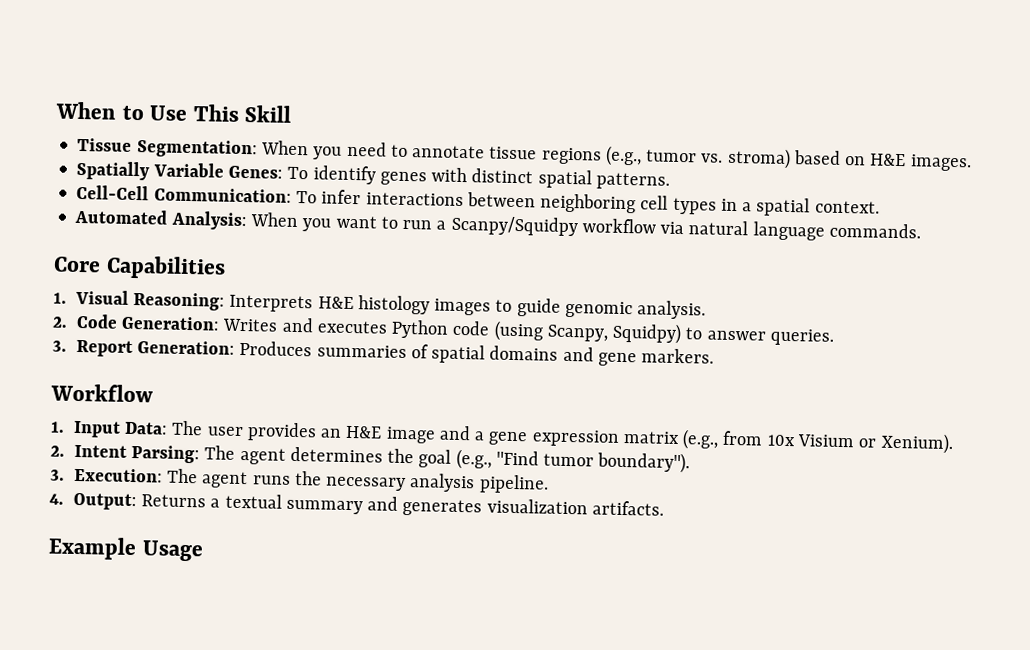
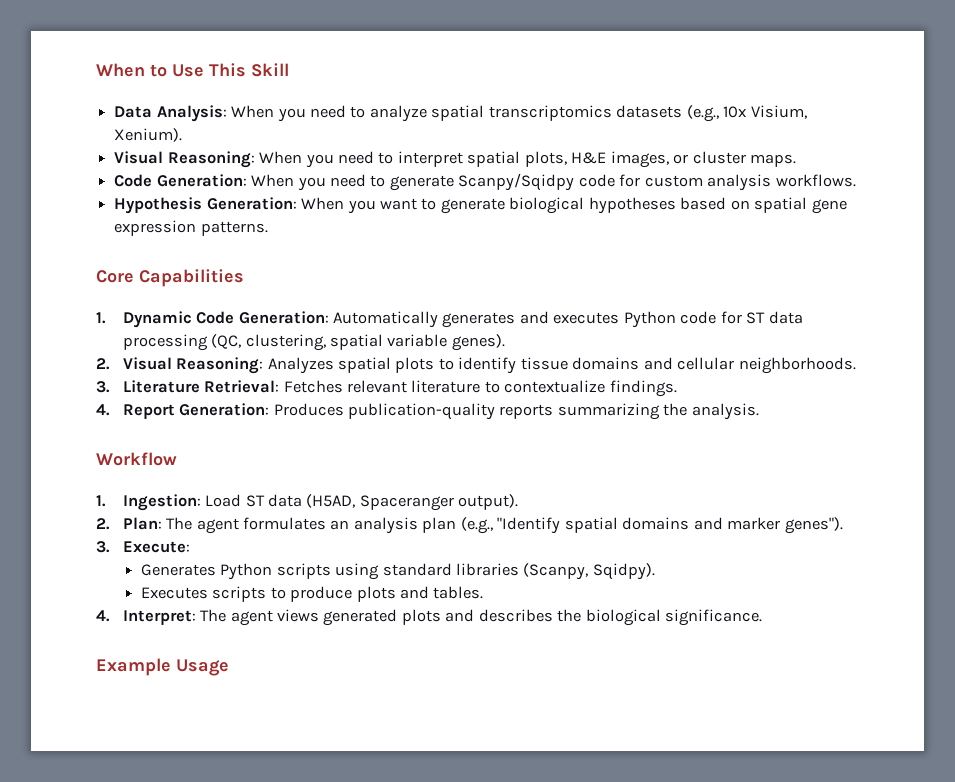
- Tissue Segmentation: When you need to annotate tissue regions (e.g., tumor vs. stroma) based on H&E images.
- Spatially Variable Genes: To identify genes with distinct spatial patterns.
- Cell-Cell Communication: To infer interactions between neighboring cell types in a spatial context.
- Automated Analysis: When you want to run a Scanpy/Squidpy workflow via natural language commands.
+ Data Analysis: When you need to analyze spatial transcriptomics datasets (e.g., 10x Visium, Xenium).
+ Visual Reasoning: When you need to interpret spatial plots, H&E images, or cluster maps.
+ Code Generation: When you need to generate Scanpy/Sqidpy code for custom analysis workflows.
+ Hypothesis Generation: When you want to generate biological hypotheses based on spatial gene expression patterns.
  Core Capabilities
- 1. Visual Reasoning: Interprets H&E histology images to guide genomic analysis.
- 2. Code Generation: Writes and executes Python code (using Scanpy, Squidpy) to answer queries.
- 3. Report Generation: Produces summaries of spatial domains and gene markers.
+ 1. Dynamic Code Generation: Automatically generates and executes Python code for ST data processing (QC, clustering, spatial variable genes).
+ 2. Visual Reasoning: Analyzes spatial plots to identify tissue domains and cellular neighborhoods.
+ 3. Literature Retrieval: Fetches relevant literature to contextualize findings.
+ 4. Report Generation: Produces publication-quality reports summarizing the analysis.
  Workflow
- 1. Input Data: The user provides an H&E image and a gene expression matrix (e.g., from 10x Visium or Xenium).
- 2. Intent Parsing: The agent determines the goal (e.g., "Find tumor boundary").
- 3. Execution: The agent runs the necessary analysis pipeline.
- 4. Output: Returns a textual summary and generates visualization artifacts.
+ 1. Ingestion: Load ST data (H5AD, Spaceranger output).
+ 2. Plan: The agent formulates an analysis plan (e.g., "Identify spatial domains and marker genes").
+ 3. Execute:
+ Generates Python scripts using standard libraries (Scanpy, Sqidpy).
+ Executes scripts to produce plots and tables.
+ 4. Interpret: The agent views generated plots and describes the biological significance.

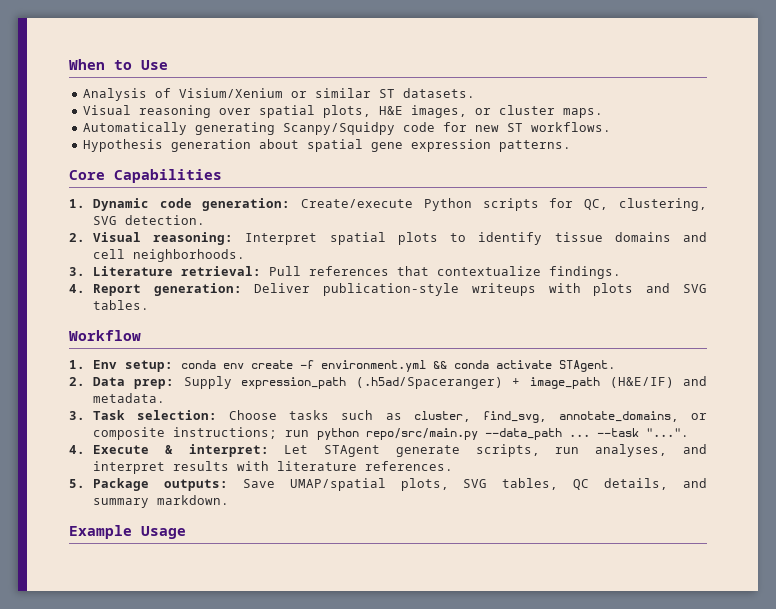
- When to Use This Skill
- Data Analysis: When you need to analyze spatial transcriptomics datasets (e.g., 10x Visium, Xenium).
- Visual Reasoning: When you need to interpret spatial plots, H&E images, or cluster maps.
+ When to Use
+ Analysis of Visium/Xenium or similar ST datasets.
+ Visual reasoning over spatial plots, H&E images, or cluster maps.
- Code Generation: When you need to generate Scanpy/Sqidpy code for custom analysis workflows.
- Hypothesis Generation: When you want to generate biological hypotheses based on spatial gene expression patterns.
+ Automatically generating Scanpy/Squidpy code for new ST workflows.
+ Hypothesis generation about spatial gene expression patterns.
- 1. Dynamic Code Generation: Automatically generates and executes Python code for ST data processing (QC, clustering, spatial variable genes).
+ 1. Dynamic code generation: Create/execute Python scripts for QC, clustering, SVG detection.
- 2. Visual Reasoning: Analyzes spatial plots to identify tissue domains and cellular neighborhoods.
+ 2. Visual reasoning: Interpret spatial plots to identify tissue domains and cell neighborhoods.
- 3. Literature Retrieval: Fetches relevant literature to contextualize findings.
+ 3. Literature retrieval: Pull references that contextualize findings.
- 4. Report Generation: Produces publication-quality reports summarizing the analysis.
+ 4. Report generation: Deliver publication-style writeups with plots and SVG tables.
  Workflow
- 1. Ingestion: Load ST data (H5AD, Spaceranger output).
- 2. Plan: The agent formulates an analysis plan (e.g., "Identify spatial domains and marker genes").
- 3. Execute:
- Generates Python scripts using standard libraries (Scanpy, Sqidpy).
- Executes scripts to produce plots and tables.
- 4. Interpret: The agent views generated plots and describes the biological significance.
+ 1. Env setup: conda env create -f environment.yml && conda activate STAgent.
+ 2. Data prep: Supply expression_path (.h5ad/Spaceranger) + image_path (H&E/IF) and metadata.
+ 3. Task selection: Choose tasks such as cluster, find_svg, annotate_domains, or composite instructions; run python repo/src/main.py --data_path ... --task "...".
+ 4. Execute & interpret: Let STAgent generate scripts, run analyses, and interpret results with literature references.
+ 5. Package outputs: Save UMAP/spatial plots, SVG tables, QC details, and summary markdown.

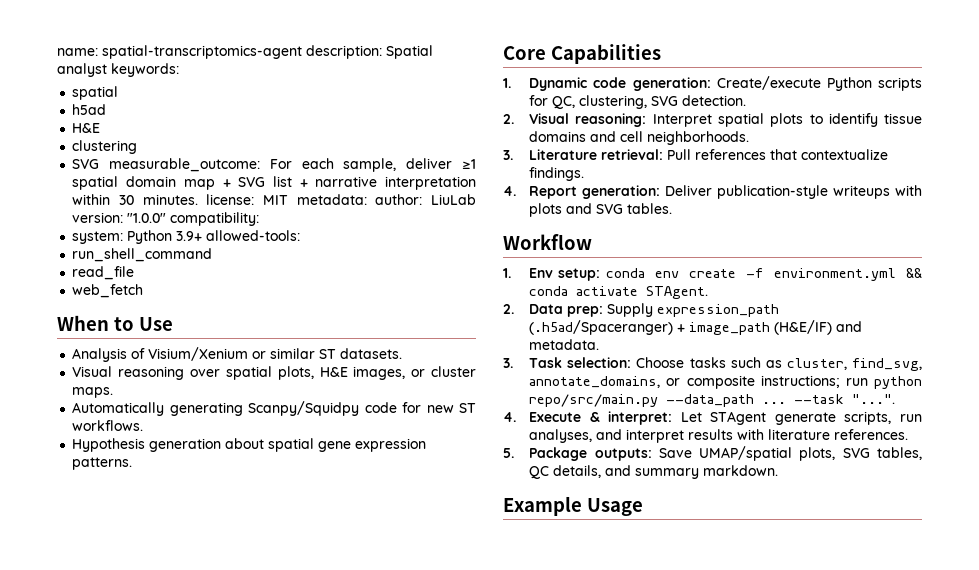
+ name: spatial-transcriptomics-agent description: Spatial analyst keywords:
+ spatial
+ h5ad
+ H&E
+ clustering
+ SVG measurable_outcome: For each sample, deliver ≥1 spatial domain map + SVG list + narrative interpretation within 30 minutes. license: MIT metadata: author: LiuLab version: "1.0.0" compatibility:
+ system: Python 3.9+ allowed-tools:
+ run_shell_command
+ read_file
+ web_fetch

